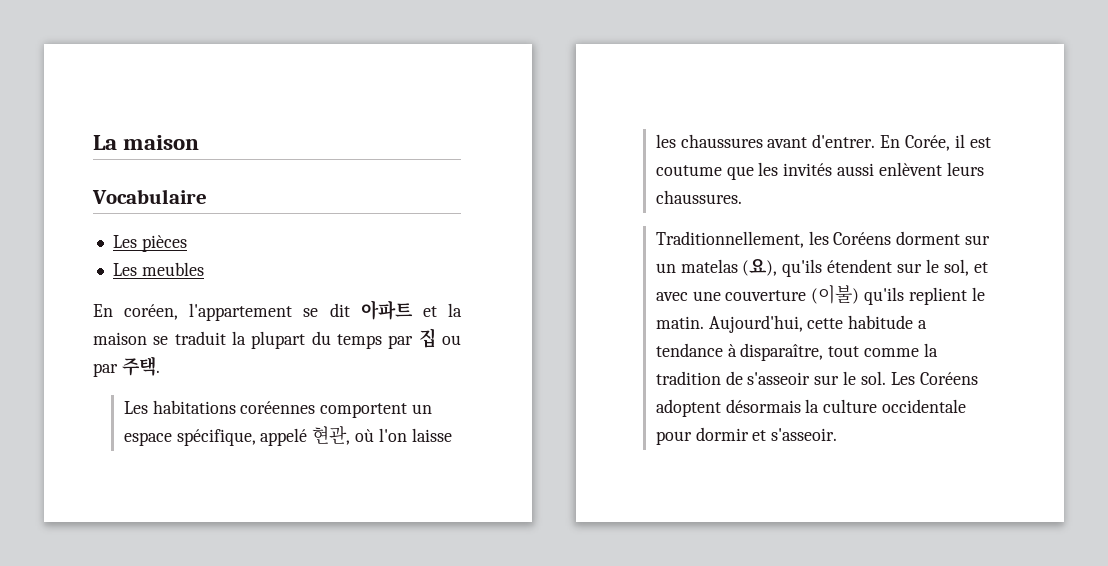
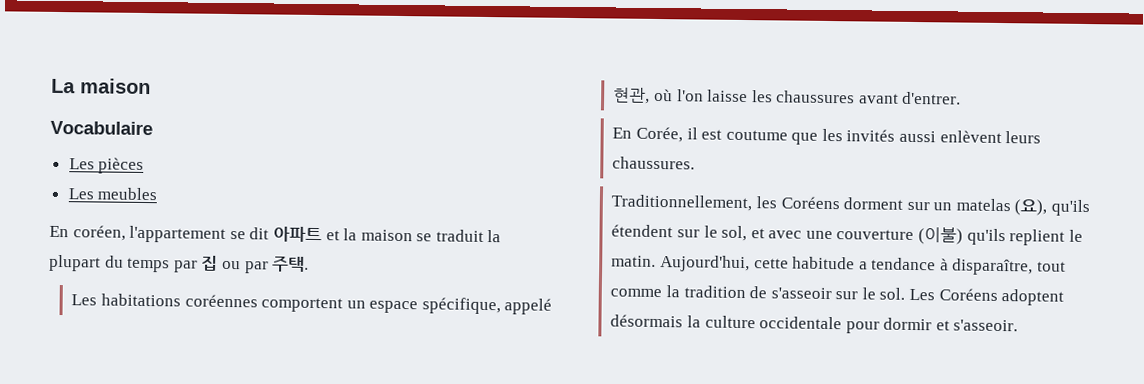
- Les habitations coréennes comportent un espace spécifique, appelé 현관, où l'on laisse les chaussures avant d'entrer. En Corée, il est coutume que les invités aussi enlèvent leurs chaussures.
+ Les habitations coréennes comportent un espace spécifique, appelé 현관, où l'on laisse les chaussures avant d'entrer.
+ En Corée, il est coutume que les invités aussi enlèvent leurs chaussures.

